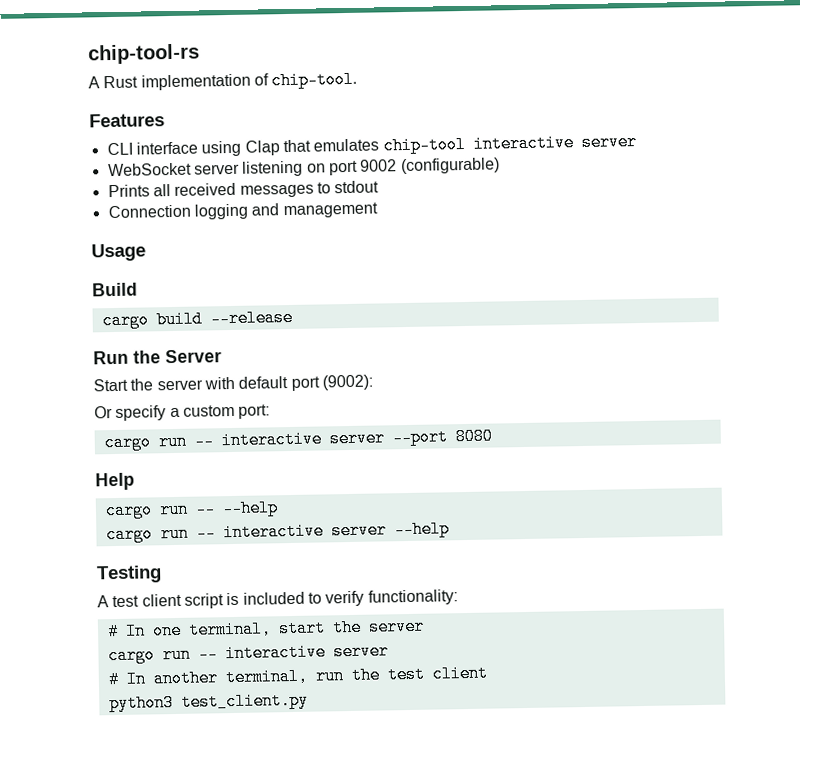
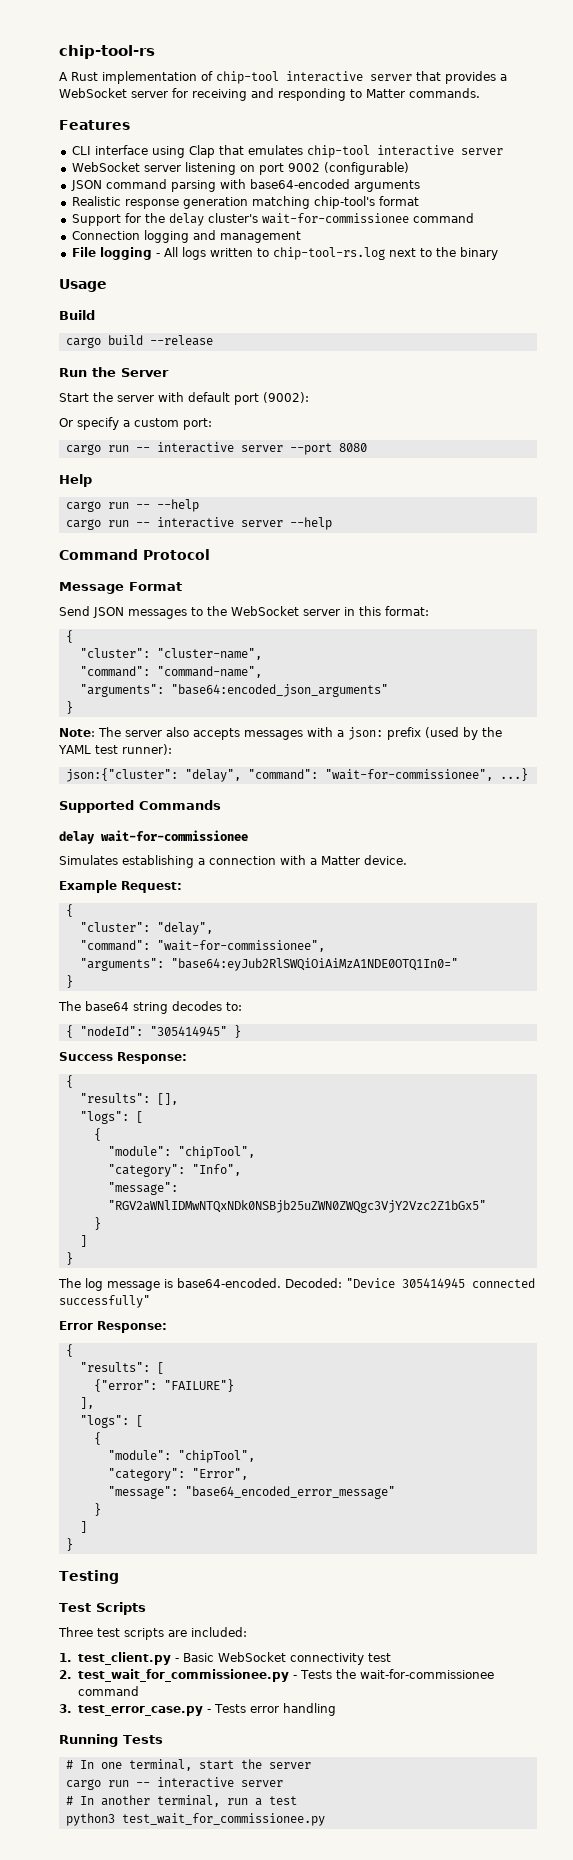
- A Rust implementation of chip-tool.
+ A Rust implementation of chip-tool interactive server that provides a WebSocket server for receiving and responding to Matter commands.
- Prints all received messages to stdout
+ JSON command parsing with base64-encoded arguments
+ Realistic response generation matching chip-tool's format
+ Support for the delay cluster's wait-for-commissionee command
  Connection logging and management
+ File logging - All logs written to chip-tool-rs.log next to the binary
+ Command Protocol
+ Message Format
+ Send JSON messages to the WebSocket server in this format:
+ {
+ "cluster": "cluster-name",
+ "command": "command-name",
+ "arguments": "base64:encoded_json_arguments"
+ }
+ Note: The server also accepts messages with a json: prefix (used by the YAML test runner):
+ json:{"cluster": "delay", "command": "wait-for-commissionee", ...}
+ Supported Commands
+ delay wait-for-commissionee
+ Simulates establishing a connection with a Matter device.
+ Example Request:
+ {
+ "cluster": "delay",
+ "command": "wait-for-commissionee",
+ "arguments": "base64:eyJub2RlSWQiOiAiMzA1NDE0OTQ1In0="
+ }
+ The base64 string decodes to:
+ { "nodeId": "305414945" }
+ Success Response:
+ {
+ "results": [],
+ "logs": [
+ {
+ "module": "chipTool",
+ "category": "Info",
+ "message": "RGV2aWNlIDMwNTQxNDk0NSBjb25uZWN0ZWQgc3VjY2Vzc2Z1bGx5"
+ }
+ ]
+ }
+ The log message is base64-encoded. Decoded: "Device 305414945 connected successfully"
+ Error Response:
+ {
+ "results": [
+ {"error": "FAILURE"}
+ ],
+ "logs": [
+ {
+ "module": "chipTool",
+ "category": "Error",
+ "message": "base64_encoded_error_message"
+ }
+ ]
+ }
  Testing
- A test client script is included to verify functionality:
+ Test Scripts
+ Three test scripts are included:
+ 1. test_client.py - Basic WebSocket connectivity test
+ 2. test_wait_for_commissionee.py - Tests the wait-for-commissionee command
+ 3. test_error_case.py - Tests error handling
+ Running Tests
- # In another terminal, run the test client
+ # In another terminal, run a test
- python3 test_client.py
+ python3 test_wait_for_commissionee.py

